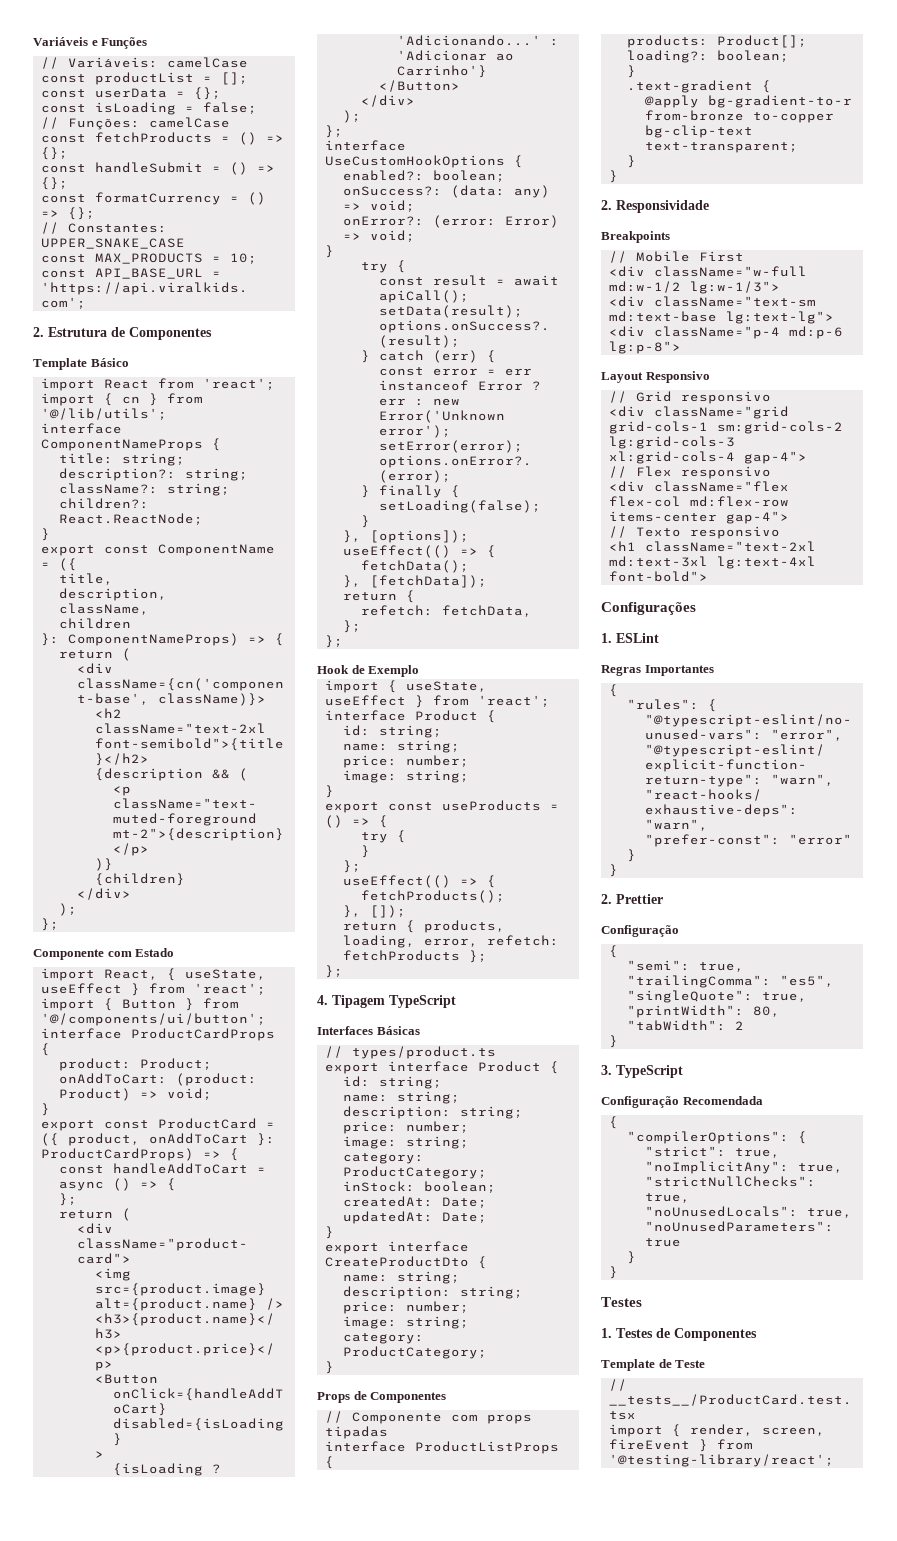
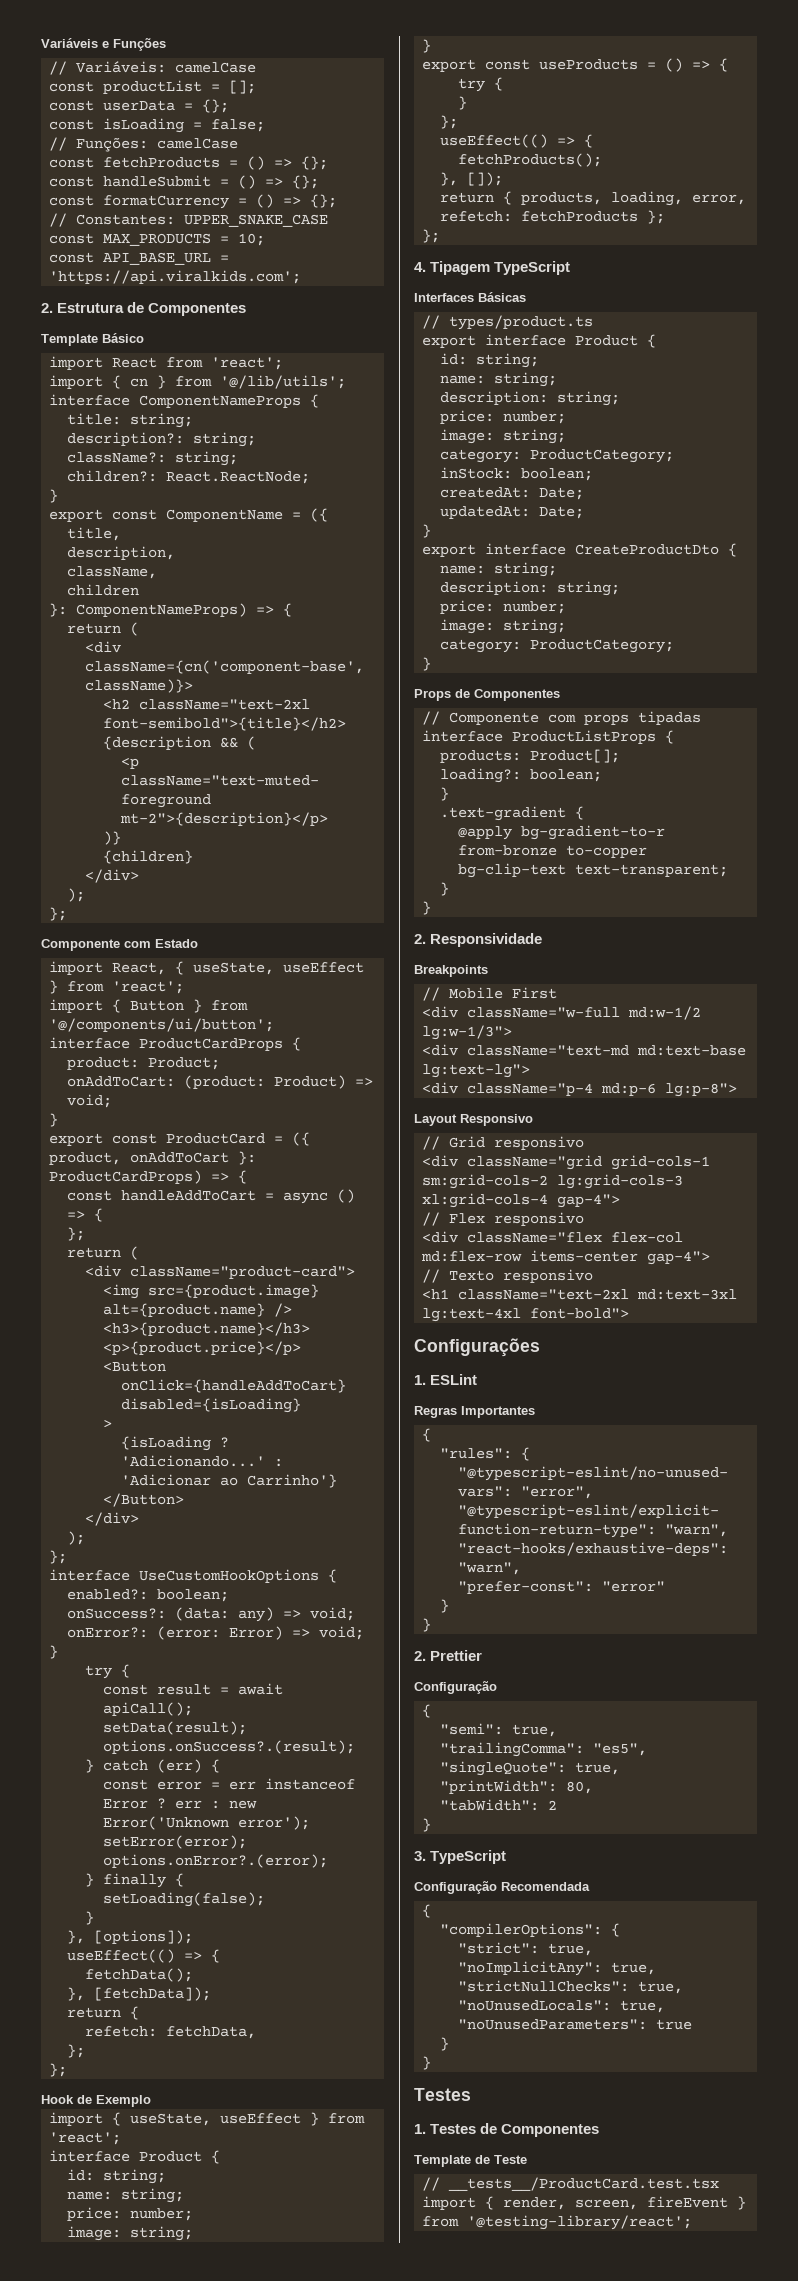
- <div className="text-sm md:text-base lg:text-lg">
+ <div className="text-md md:text-base lg:text-lg">

